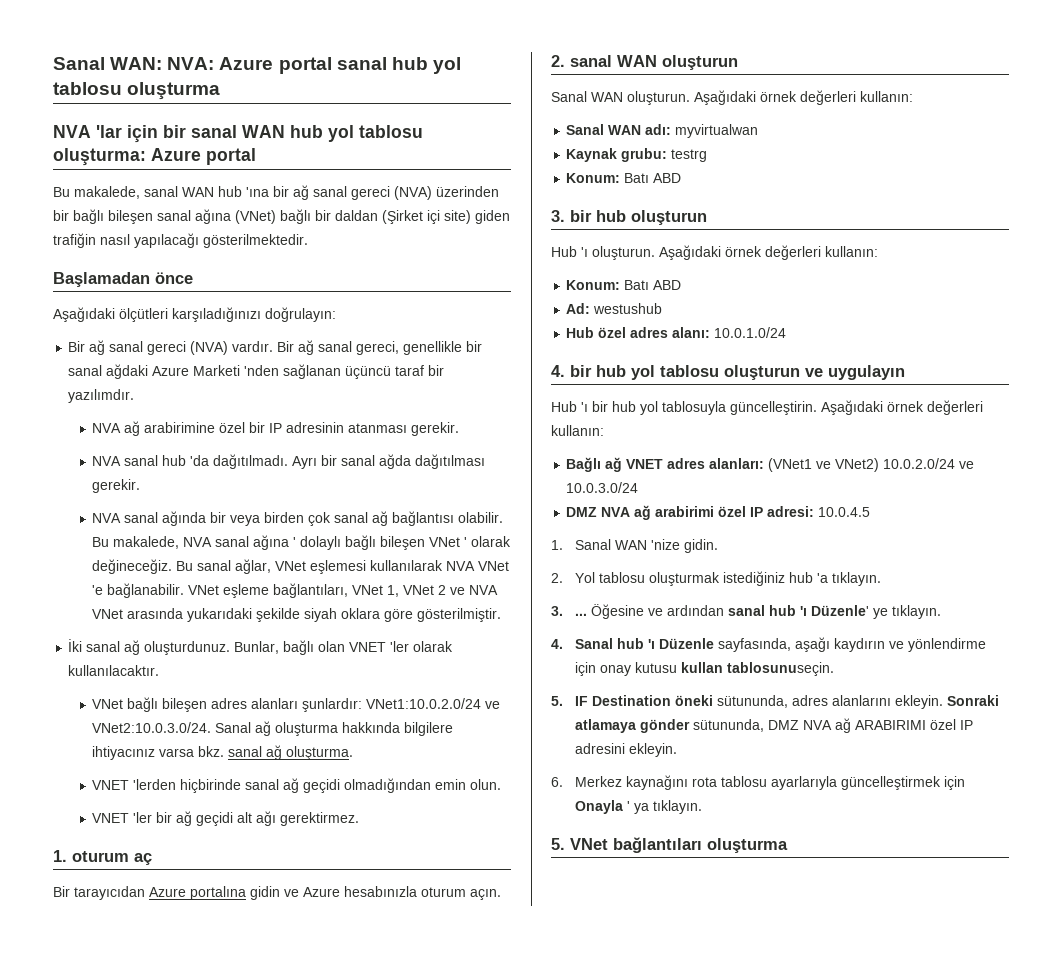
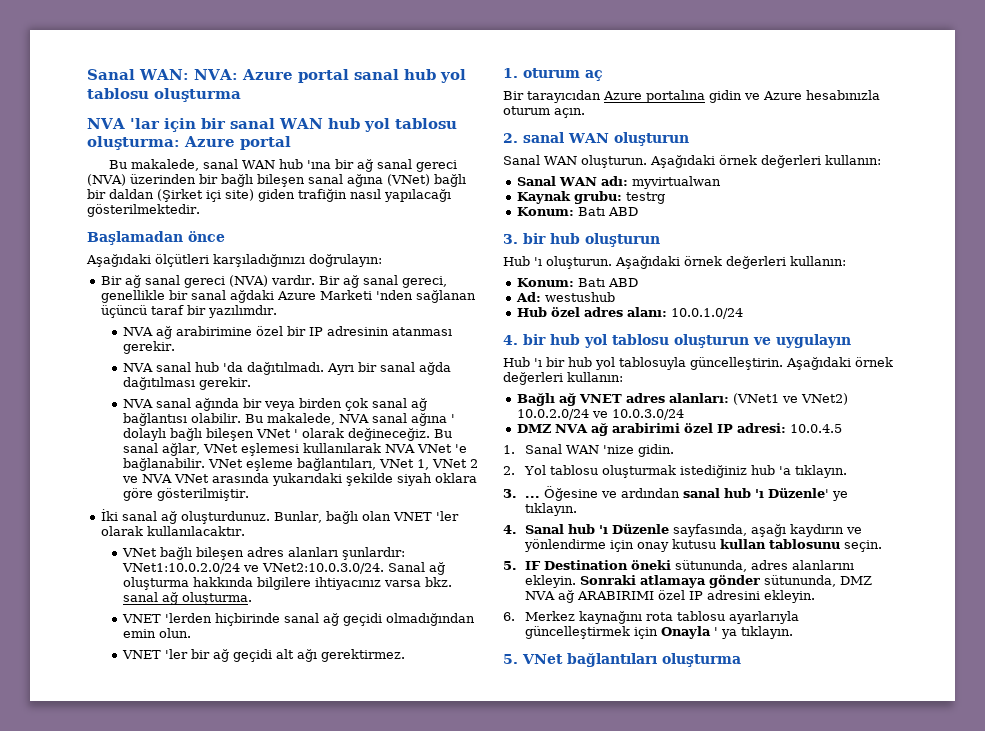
- 4. Sanal hub 'ı Düzenle sayfasında, aşağı kaydırın ve yönlendirme için onay kutusu kullan tablosunuseçin.
+ 4. Sanal hub 'ı Düzenle sayfasında, aşağı kaydırın ve yönlendirme için onay kutusu kullan tablosunu seçin.

